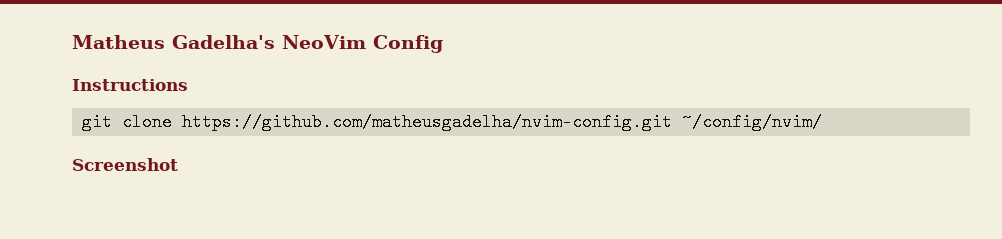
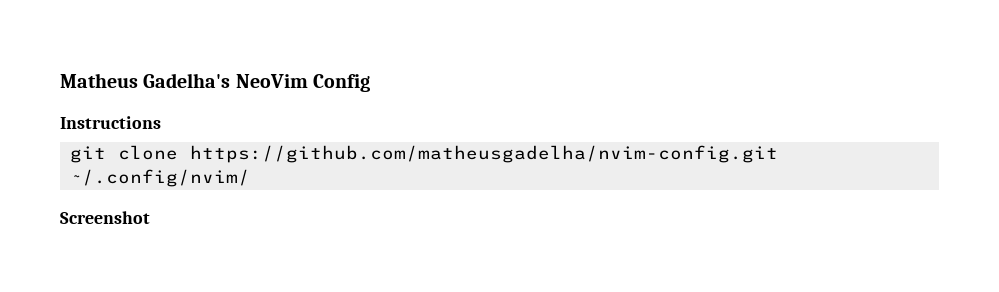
- git clone https://github.com/matheusgadelha/nvim-config.git ~/config/nvim/
+ git clone https://github.com/matheusgadelha/nvim-config.git ~/.config/nvim/

